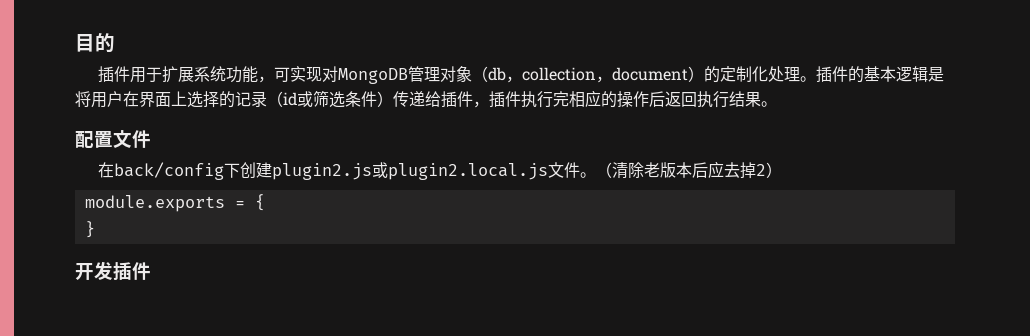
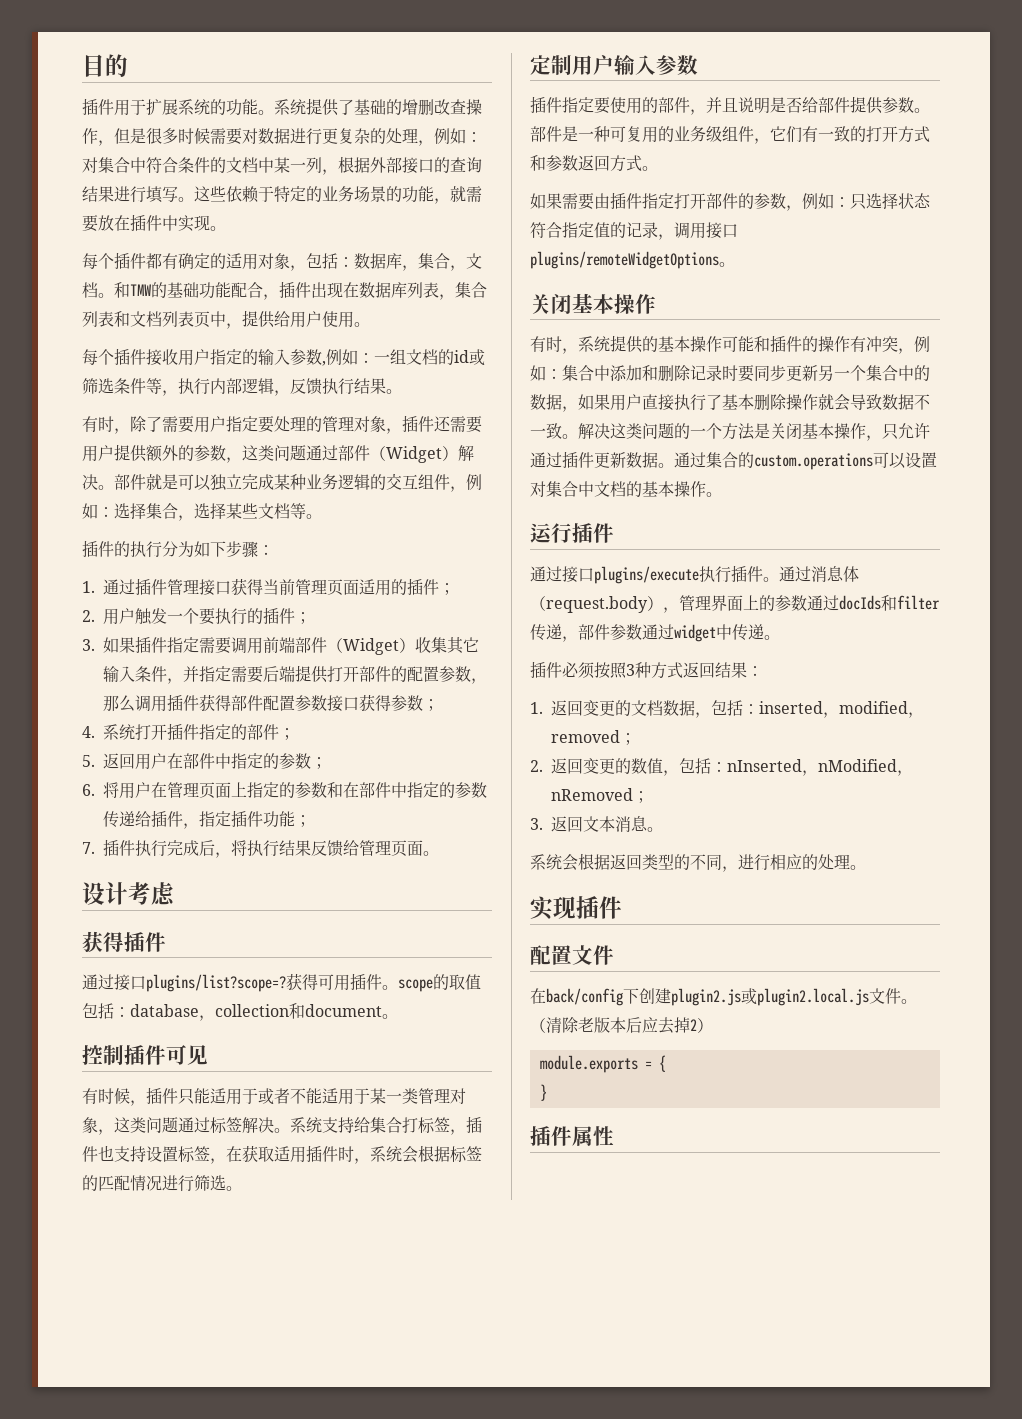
- 插件用于扩展系统功能，可实现对MongoDB管理对象（db，collection，document）的定制化处理。插件的基本逻辑是将用户在界面上选择的记录（id或筛选条件）传递给插件，插件执行完相应的操作后返回执行结果。
+ 插件用于扩展系统的功能。系统提供了基础的增删改查操作，但是很多时候需要对数据进行更复杂的处理，例如：对集合中符合条件的文档中某一列，根据外部接口的查询结果进行填写。这些依赖于特定的业务场景的功能，就需要放在插件中实现。
+ 每个插件都有确定的适用对象，包括：数据库，集合，文档。和TMW的基础功能配合，插件出现在数据库列表，集合列表和文档列表页中，提供给用户使用。
+ 每个插件接收用户指定的输入参数,例如：一组文档的id或筛选条件等，执行内部逻辑，反馈执行结果。
+ 有时，除了需要用户指定要处理的管理对象，插件还需要用户提供额外的参数，这类问题通过部件（Widget）解决。部件就是可以独立完成某种业务逻辑的交互组件，例如：选择集合，选择某些文档等。
+ 插件的执行分为如下步骤：
+ 1.通过插件管理接口获得当前管理页面适用的插件；
+ 2.用户触发一个要执行的插件；
+ 3.如果插件指定需要调用前端部件（Widget）收集其它输入条件，并指定需要后端提供打开部件的配置参数，那么调用插件获得部件配置参数接口获得参数；
+ 4.系统打开插件指定的部件；
+ 5.返回用户在部件中指定的参数；
+ 6.将用户在管理页面上指定的参数和在部件中指定的参数传递给插件，指定插件功能；
+ 7.插件执行完成后，将执行结果反馈给管理页面。
+ 设计考虑
+ 获得插件
+ 通过接口plugins/list?scope=?获得可用插件。scope的取值包括：database，collection和document。
+ 控制插件可见
+ 有时候，插件只能适用于或者不能适用于某一类管理对象，这类问题通过标签解决。系统支持给集合打标签，插件也支持设置标签，在获取适用插件时，系统会根据标签的匹配情况进行筛选。
+ 定制用户输入参数
+ 插件指定要使用的部件，并且说明是否给部件提供参数。部件是一种可复用的业务级组件，它们有一致的打开方式和参数返回方式。
+ 如果需要由插件指定打开部件的参数，例如：只选择状态符合指定值的记录，调用接口plugins/remoteWidgetOptions。
+ 关闭基本操作
+ 有时，系统提供的基本操作可能和插件的操作有冲突，例如：集合中添加和删除记录时要同步更新另一个集合中的数据，如果用户直接执行了基本删除操作就会导致数据不一致。解决这类问题的一个方法是关闭基本操作，只允许通过插件更新数据。通过集合的custom.operations可以设置对集合中文档的基本操作。
+ 运行插件
+ 通过接口plugins/execute执行插件。通过消息体（request.body），管理界面上的参数通过docIds和filter传递，部件参数通过widget中传递。
+ 插件必须按照3种方式返回结果：
+ 1.返回变更的文档数据，包括：inserted，modified，removed；
+ 2.返回变更的数值，包括：nInserted，nModified，nRemoved；
+ 3.返回文本消息。
+ 系统会根据返回类型的不同，进行相应的处理。
+ 实现插件
- 开发插件
+ 插件属性

